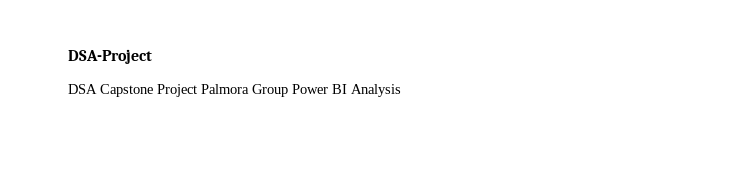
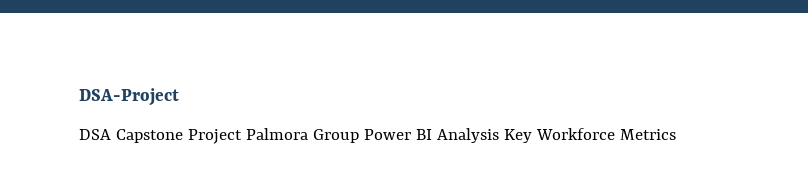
- DSA Capstone Project Palmora Group Power BI Analysis
+ DSA Capstone Project Palmora Group Power BI Analysis Key Workforce Metrics

